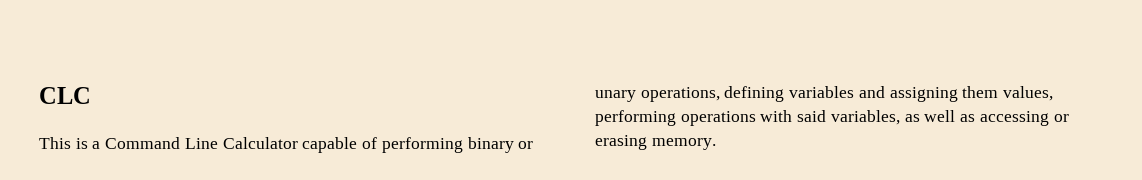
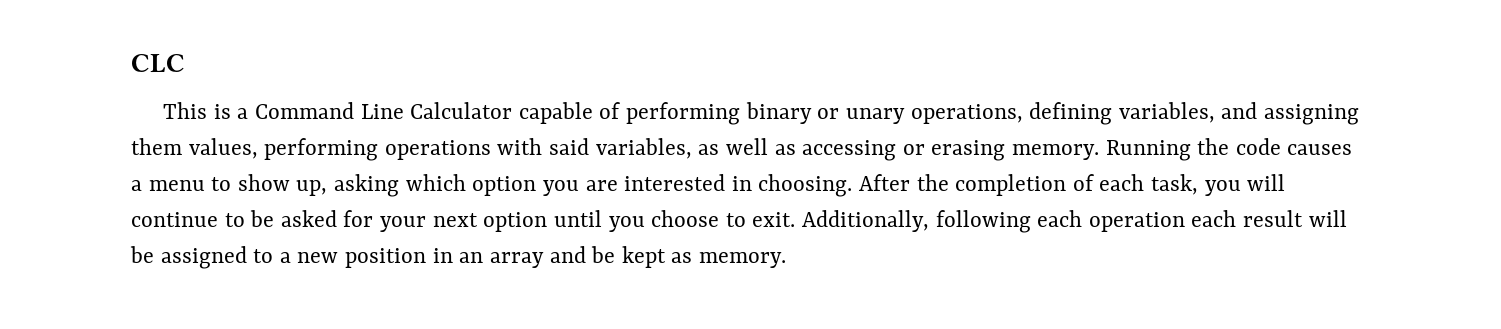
- This is a Command Line Calculator capable of performing binary or unary operations, defining variables and assigning them values, performing operations with said variables, as well as accessing or erasing memory.
+ This is a Command Line Calculator capable of performing binary or unary operations, defining variables, and assigning them values, performing operations with said variables, as well as accessing or erasing memory.
+ Running the code causes a menu to show up, asking which option you are interested in choosing. After the completion of each task, you will continue to be asked for your next option until you choose to exit. Additionally, following each operation each result will be assigned to a new position in an array and be kept as memory.

